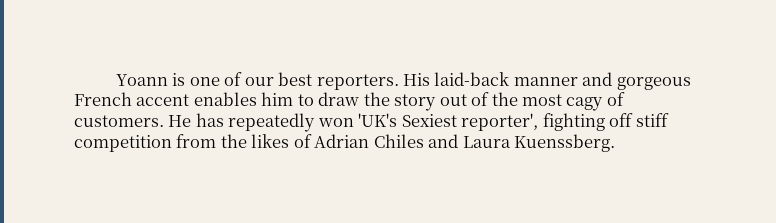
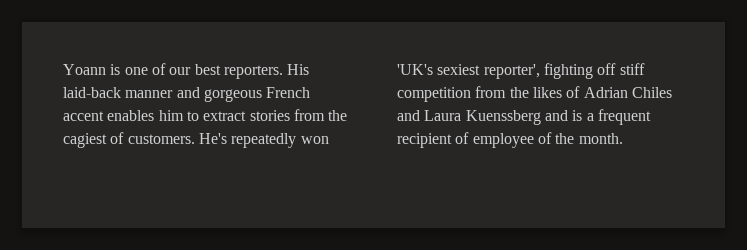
- His laid-back manner and gorgeous French accent enables him to draw the story out of the most cagy of customers. He has repeatedly won 'UK's Sexiest reporter', fighting off stiff competition from the likes of Adrian Chiles and Laura Kuenssberg.
+ His laid-back manner and gorgeous French accent enables him to extract stories from the cagiest of customers. He's repeatedly won 'UK's sexiest reporter', fighting off stiff competition from the likes of Adrian Chiles and Laura Kuenssberg and is a frequent recipient of employee of the month.

